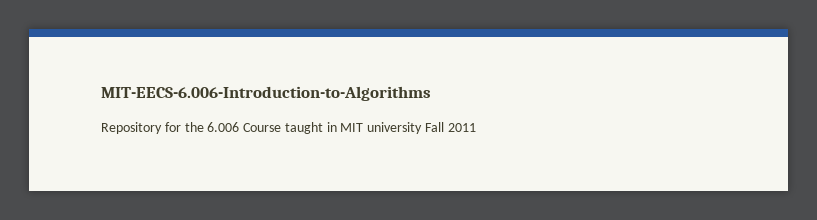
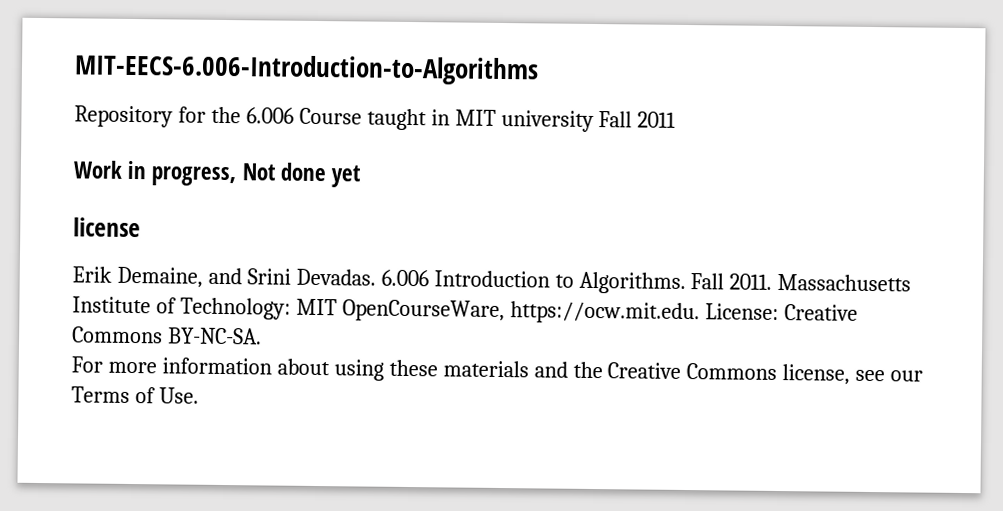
+ Work in progress, Not done yet
+ license
+ Erik Demaine, and Srini Devadas. 6.006 Introduction to Algorithms. Fall 2011. Massachusetts Institute of Technology: MIT OpenCourseWare, https://ocw.mit.edu. License: Creative Commons BY-NC-SA.
+ For more information about using these materials and the Creative Commons license, see our Terms of Use.

